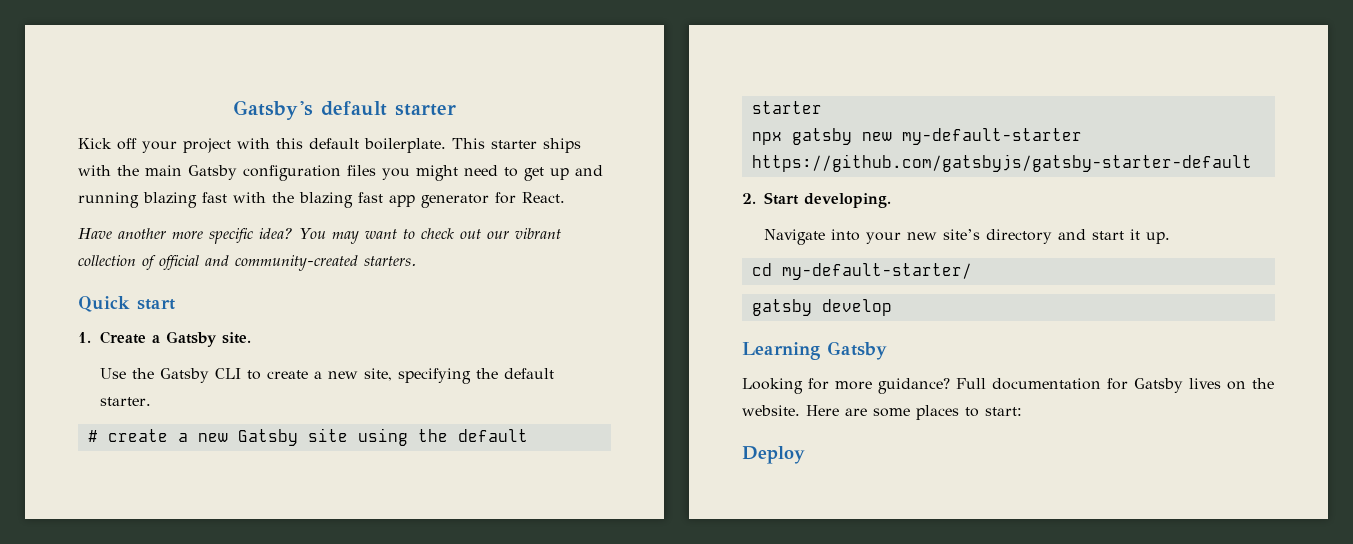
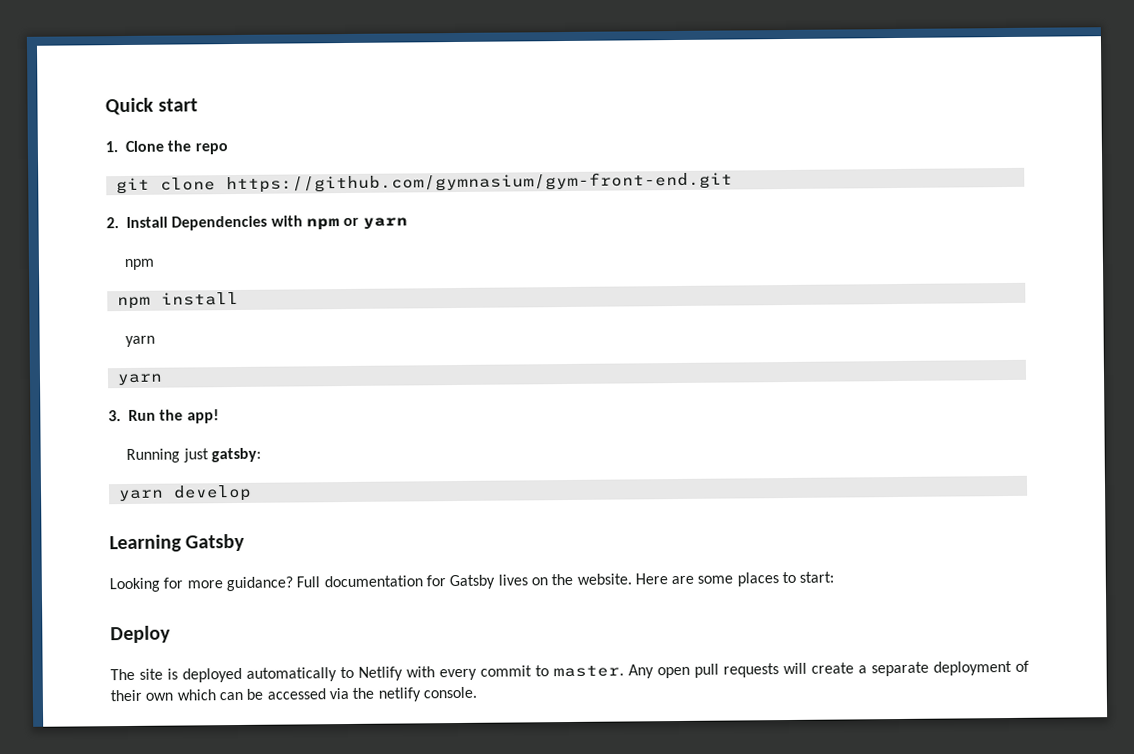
- Gatsby's default starter
- Kick off your project with this default boilerplate. This starter ships with the main Gatsby configuration files you might need to get up and running blazing fast with the blazing fast app generator for React.
- Have another more specific idea? You may want to check out our vibrant collection of official and community-created starters.
  Quick start
- 1. Create a Gatsby site.
- Use the Gatsby CLI to create a new site, specifying the default starter.
- # create a new Gatsby site using the default starter
- npx gatsby new my-default-starter https://github.com/gatsbyjs/gatsby-starter-default
- 2. Start developing.
- Navigate into your new site’s directory and start it up.
- cd my-default-starter/
- gatsby develop
+ 1. Clone the repo
+ git clone https://github.com/gymnasium/gym-front-end.git
+ 2. Install Dependencies with npm or yarn
+ npm
+ npm install
+ yarn
+ yarn
+ 3. Run the app!
+ Running just gatsby:
+ yarn develop
+ The site is deployed automatically to Netlify with every commit to master. Any open pull requests will create a separate deployment of their own which can be accessed via the netlify console.

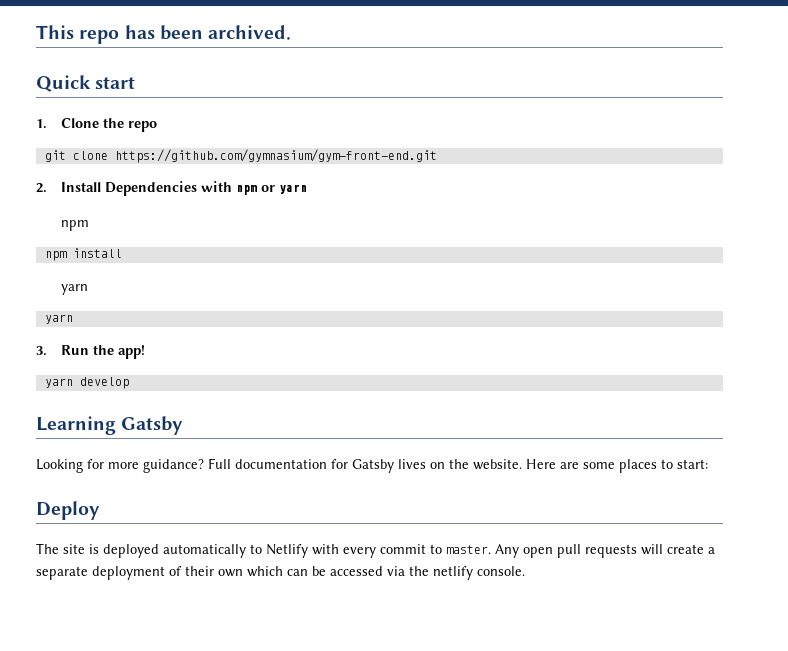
+ This repo has been archived.
- Running just gatsby:

